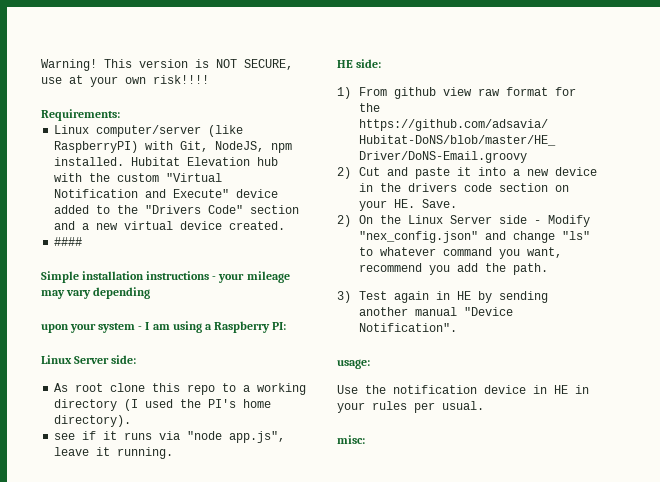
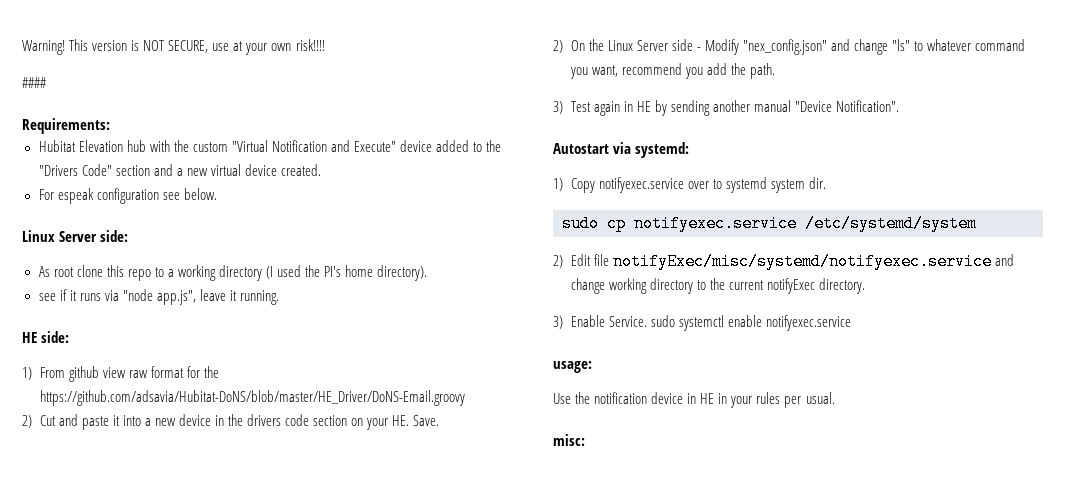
+ ####
- Linux computer/server (like RaspberryPI) with Git, NodeJS, npm installed.
- ####
- Simple installation instructions - your mileage may vary depending
- upon your system - I am using a Raspberry PI:
+ For espeak configuration see below.
+ Autostart via systemd:
+ 1) Copy notifyexec.service over to systemd system dir.
+ sudo cp notifyexec.service /etc/systemd/system
+ 2) Edit file notifyExec/misc/systemd/notifyexec.service and change working directory to the current notifyExec directory.
+ 3) Enable Service. sudo systemctl enable notifyexec.service

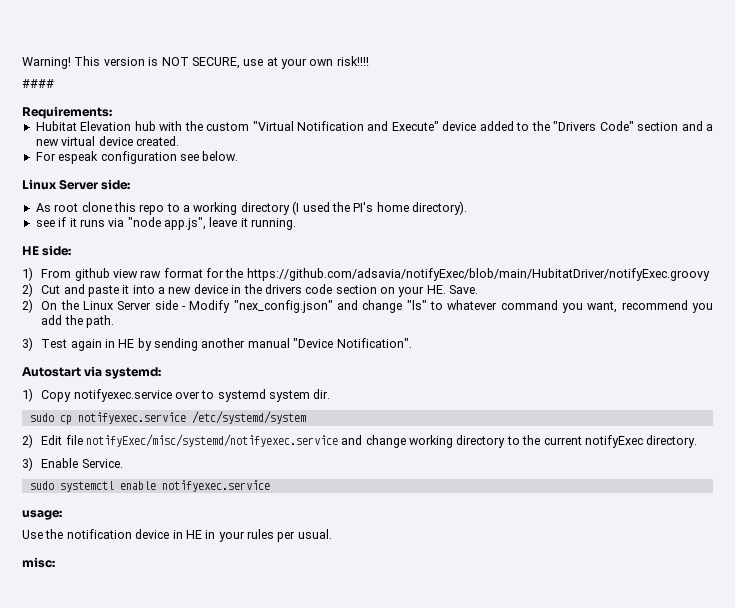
- 1) From github view raw format for the https://github.com/adsavia/Hubitat-DoNS/blob/master/HE_Driver/DoNS-Email.groovy
+ 1) From github view raw format for the https://github.com/adsavia/notifyExec/blob/main/HubitatDriver/notifyExec.groovy
- 3) Enable Service. sudo systemctl enable notifyexec.service
+ 3) Enable Service.
+ sudo systemctl enable notifyexec.service

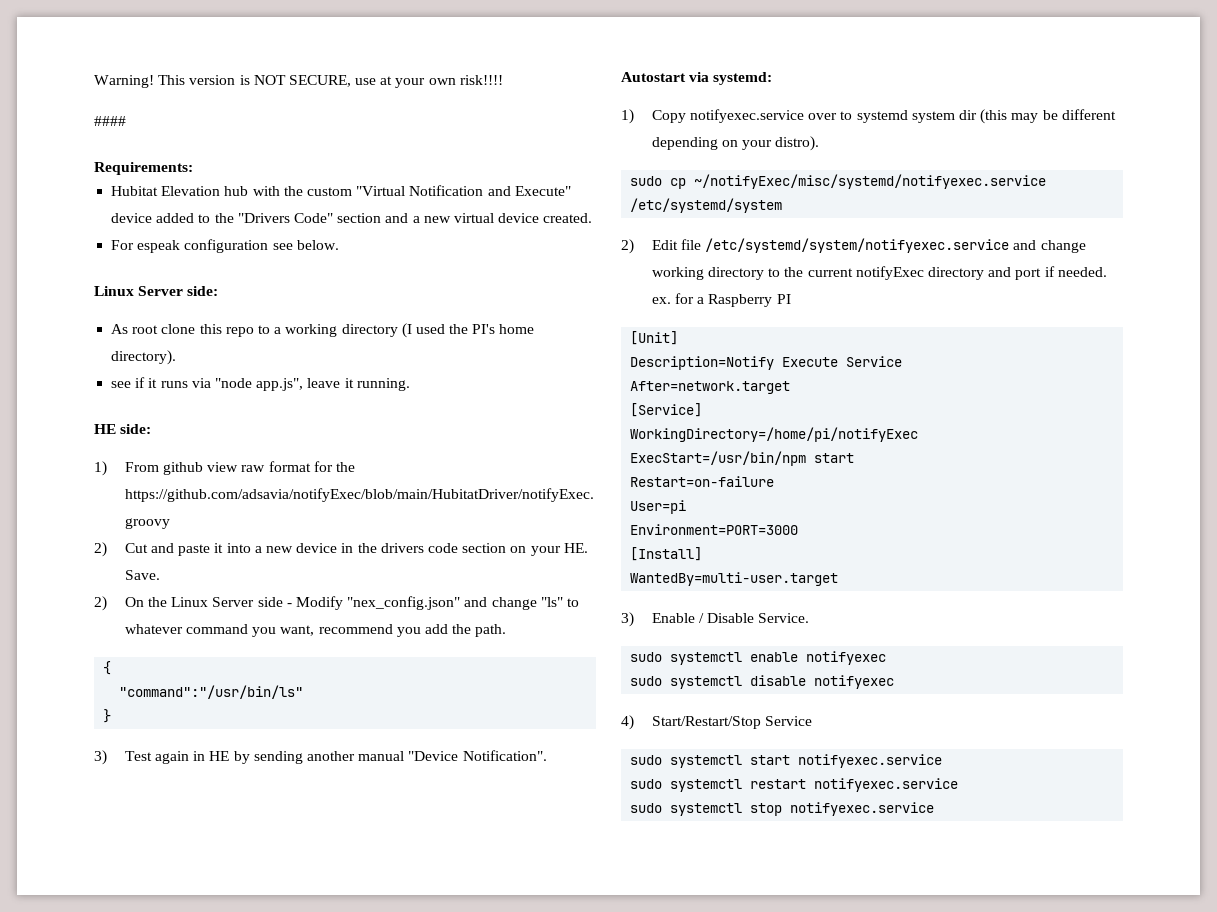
+ {
+ "command":"/usr/bin/ls"
+ }
- 1) Copy notifyexec.service over to systemd system dir.
+ 1) Copy notifyexec.service over to systemd system dir (this may be different depending on your distro).
- sudo cp notifyexec.service /etc/systemd/system
+ sudo cp ~/notifyExec/misc/systemd/notifyexec.service /etc/systemd/system
- 2) Edit file notifyExec/misc/systemd/notifyexec.service and change working directory to the current notifyExec directory.
+ 2) Edit file /etc/systemd/system/notifyexec.service and change working directory to the current notifyExec directory and port if needed. ex. for a Raspberry PI
+ [Unit]
+ Description=Notify Execute Service
+ After=network.target
+ [Service]
+ WorkingDirectory=/home/pi/notifyExec
+ ExecStart=/usr/bin/npm start
+ Restart=on-failure
+ User=pi
+ Environment=PORT=3000
+ [Install]
+ WantedBy=multi-user.target
- 3) Enable Service.
+ 3) Enable / Disable Service.
- sudo systemctl enable notifyexec.service
- usage:
- Use the notification device in HE in your rules per usual.
- misc:
+ sudo systemctl enable notifyexec
+ sudo systemctl disable notifyexec
+ 4) Start/Restart/Stop Service
+ sudo systemctl start notifyexec.service
+ sudo systemctl restart notifyexec.service
+ sudo systemctl stop notifyexec.service

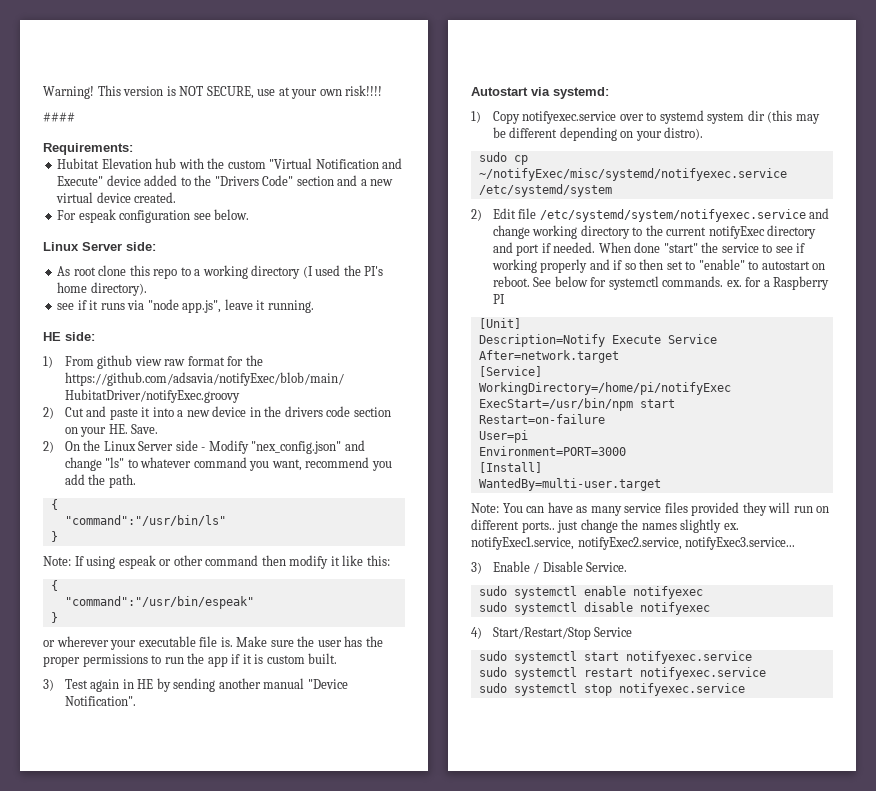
+ Note: If using espeak or other command then modify it like this:
+ {
+ "command":"/usr/bin/espeak"
+ }
+ or wherever your executable file is. Make sure the user has the proper permissions to run the app if it is custom built.
- 2) Edit file /etc/systemd/system/notifyexec.service and change working directory to the current notifyExec directory and port if needed. ex. for a Raspberry PI
+ 2) Edit file /etc/systemd/system/notifyexec.service and change working directory to the current notifyExec directory and port if needed. When done "start" the service to see if working properly and if so then set to "enable" to autostart on reboot. See below for systemctl commands. ex. for a Raspberry PI
+ Note: You can have as many service files provided they will run on different ports.. just change the names slightly ex. notifyExec1.service, notifyExec2.service, notifyExec3.service...

